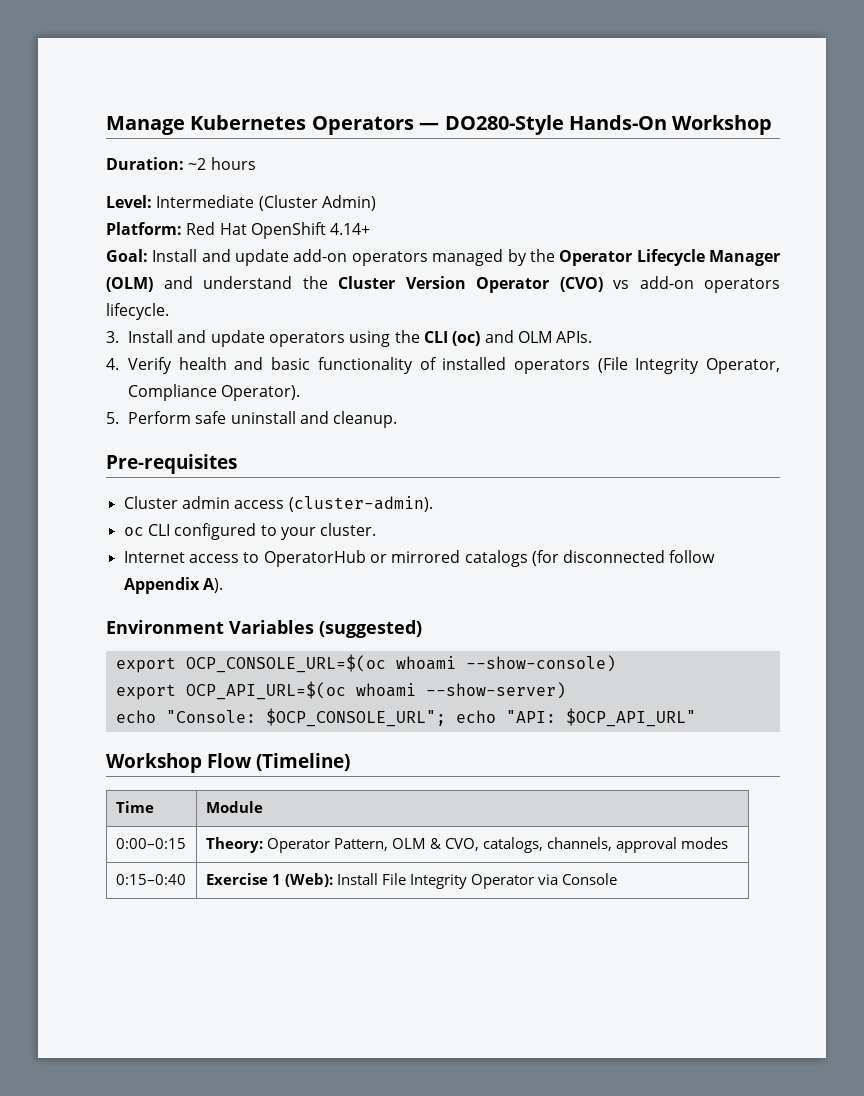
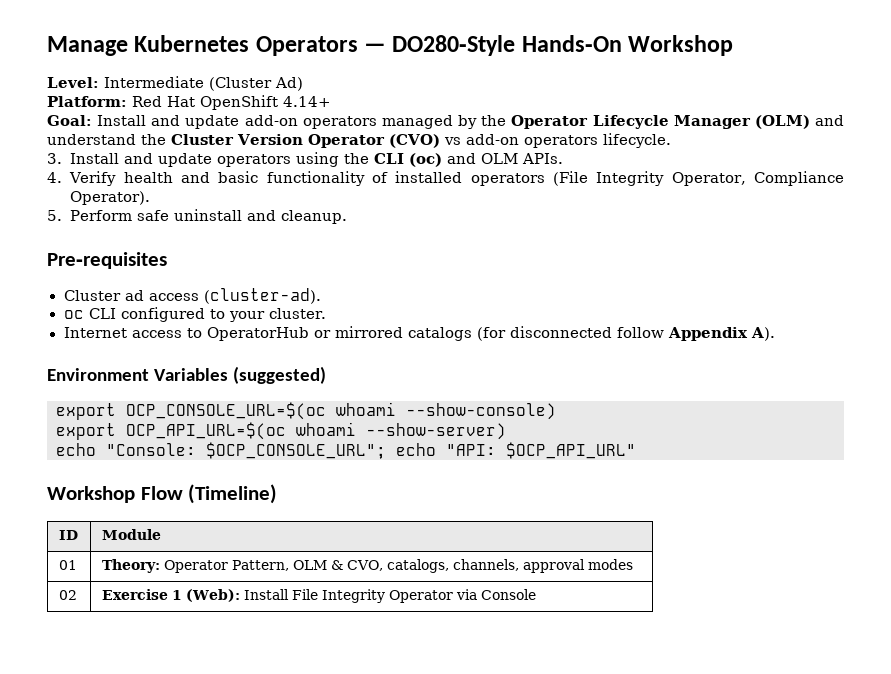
- Duration: ~2 hours
- Level: Intermediate (Cluster Admin)
+ Level: Intermediate (Cluster Ad)
- Cluster admin access (cluster-admin).
+ Cluster ad access (cluster-ad).
- Time | Module
+ ID | Module
- 0:00–0:15 | Theory: Operator Pattern, OLM & CVO, catalogs, channels, approval modes
+ 01 | Theory: Operator Pattern, OLM & CVO, catalogs, channels, approval modes
- 0:15–0:40 | Exercise 1 (Web): Install File Integrity Operator via Console
+ 02 | Exercise 1 (Web): Install File Integrity Operator via Console

